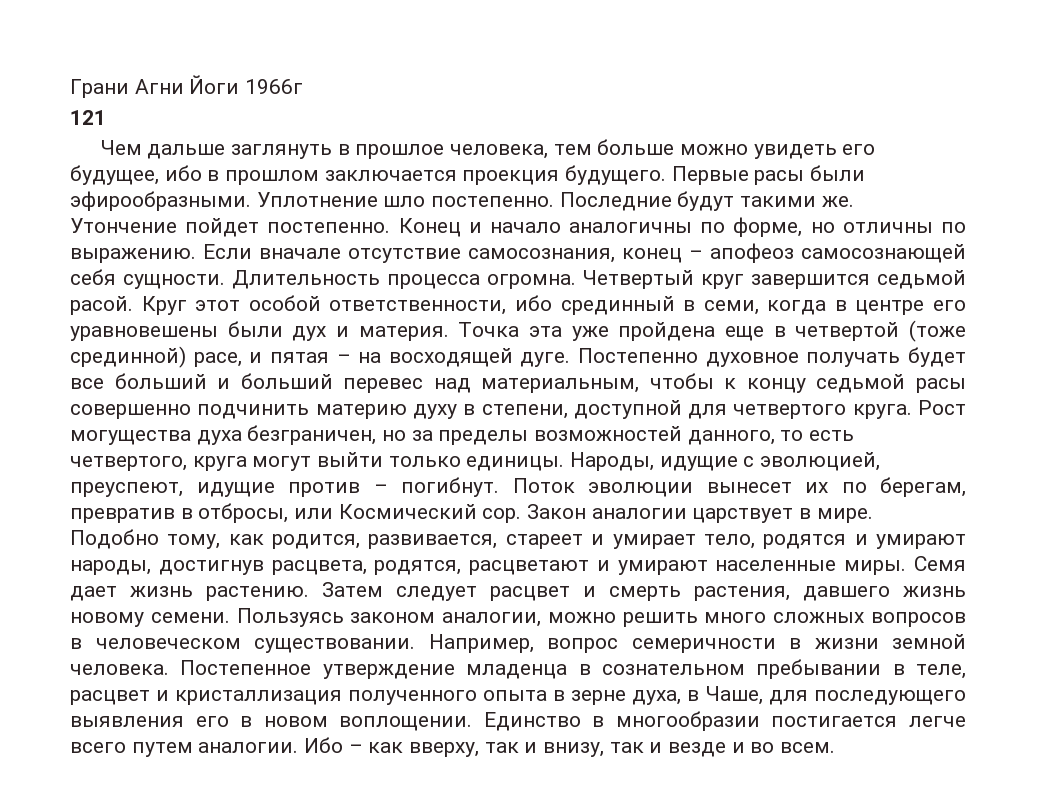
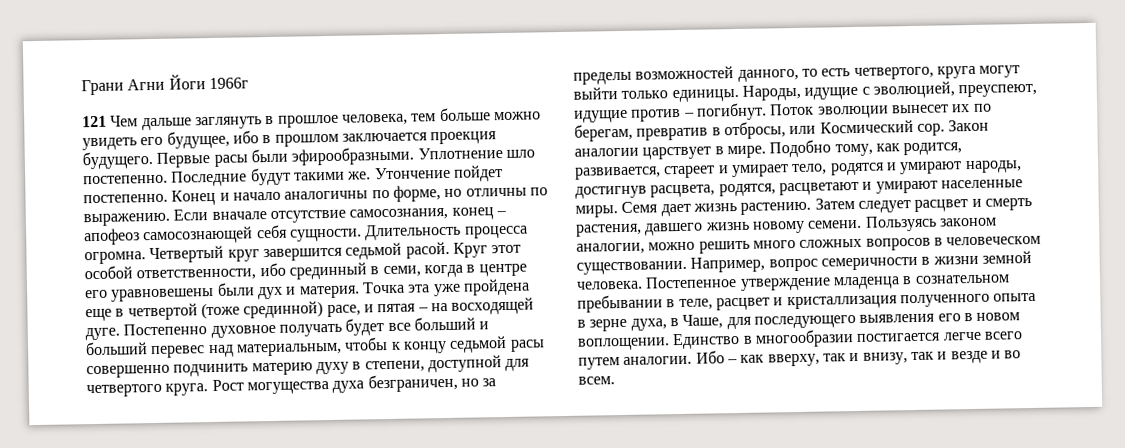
- 121
- Чем дальше заглянуть в прошлое человека, тем больше можно увидеть его будущее, ибо в прошлом заключается проекция будущего.
+ 121 Чем дальше заглянуть в прошлое человека, тем больше можно увидеть его будущее, ибо в прошлом заключается проекция будущего.

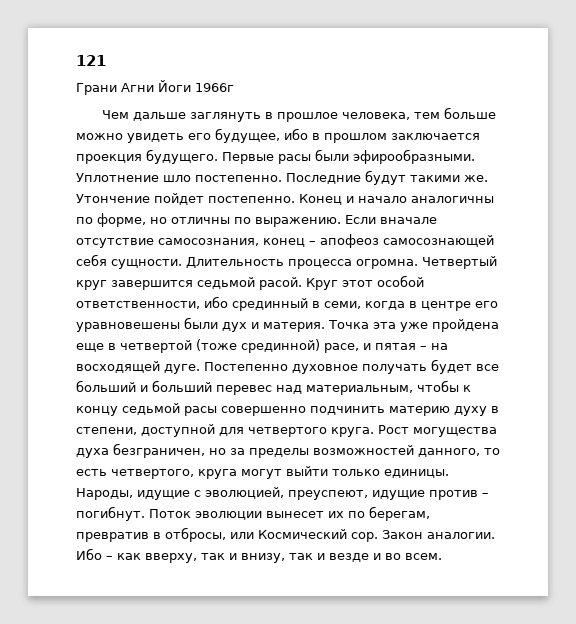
+ 121
- 121 Чем дальше заглянуть в прошлое человека, тем больше можно увидеть его будущее, ибо в прошлом заключается проекция будущего.
+ Чем дальше заглянуть в прошлое человека, тем больше можно увидеть его будущее, ибо в прошлом заключается проекция будущего.
- Закон аналогии царствует в мире. Подобно тому, как родится, развивается, стареет и умирает тело, родятся и умирают народы, достигнув расцвета, родятся, расцветают и умирают населенные миры. Семя дает жизнь растению. Затем следует расцвет и смерть растения, давшего жизнь новому семени. Пользуясь законом аналогии, можно решить много сложных вопросов в человеческом существовании. Например, вопрос семеричности в жизни земной человека. Постепенное утверждение младенца в сознательном пребывании в теле, расцвет и кристаллизация полученного опыта в зерне духа, в Чаше, для последующего выявления его в новом воплощении. Единство в многообразии постигается легче всего путем аналогии.
+ Закон аналогии.

